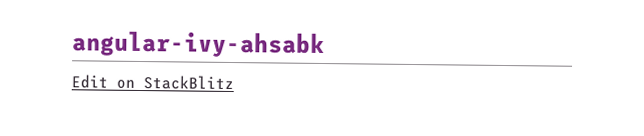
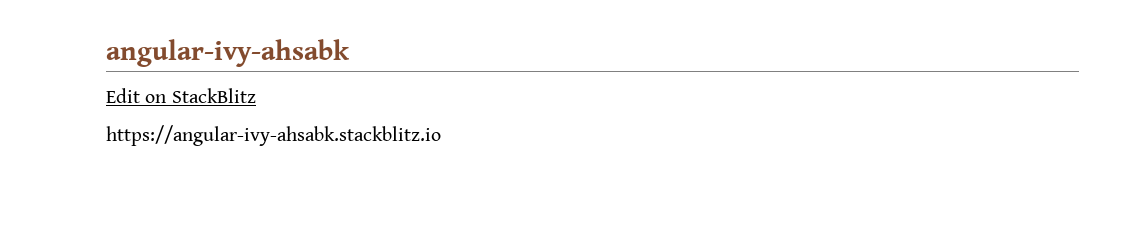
+ https://angular-ivy-ahsabk.stackblitz.io

